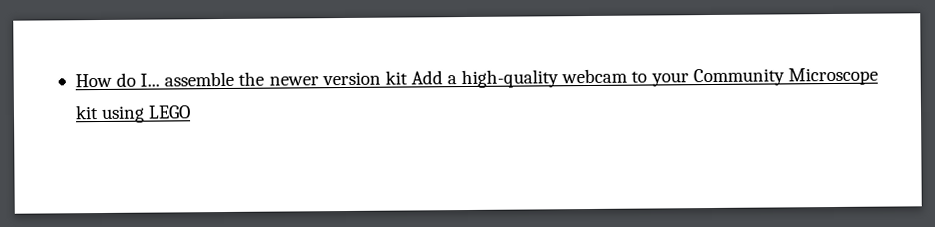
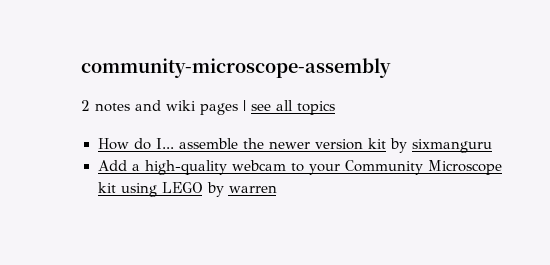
+ community-microscope-assembly
+ 2 notes and wiki pages | see all topics
- How do I... assemble the newer version kit Add a high-quality webcam to your Community Microscope kit using LEGO
+ How do I... assemble the newer version kit by sixmanguru
+ Add a high-quality webcam to your Community Microscope kit using LEGO by warren

